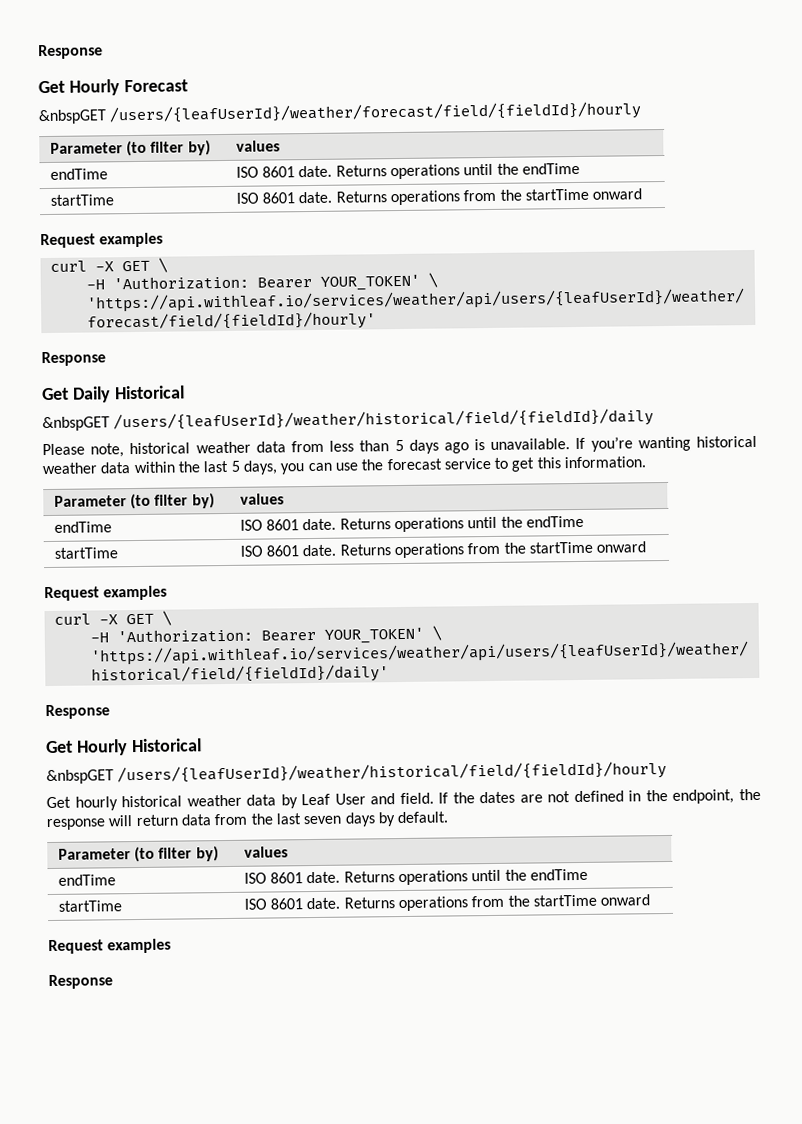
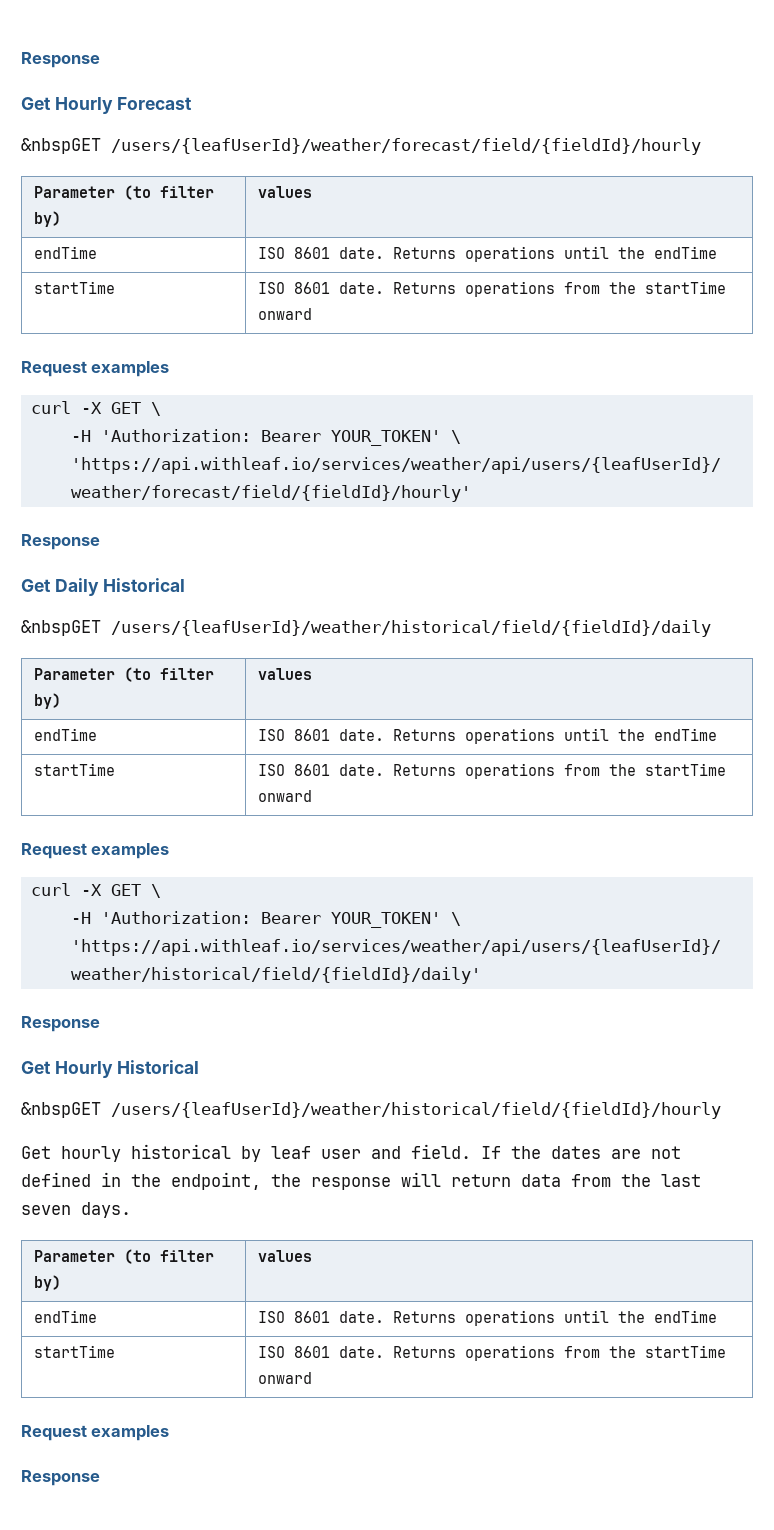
- Please note, historical weather data from less than 5 days ago is unavailable. If you’re wanting historical weather data within the last 5 days, you can use the forecast service to get this information.
- Get hourly historical weather data by Leaf User and field.
+ Get hourly historical by leaf user and field.
- If the dates are not defined in the endpoint, the response will return data from the last seven days by default.
+ If the dates are not defined in the endpoint, the response will return data from the last seven days.

